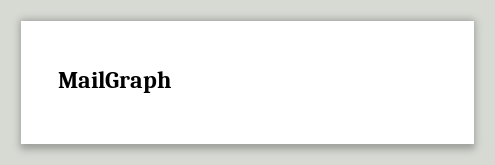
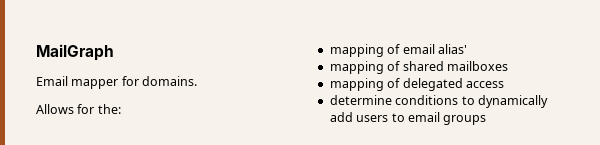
+ Email mapper for domains.
+ Allows for the:
+ mapping of email alias'
+ mapping of shared mailboxes
+ mapping of delegated access
+ determine conditions to dynamically add users to email groups

